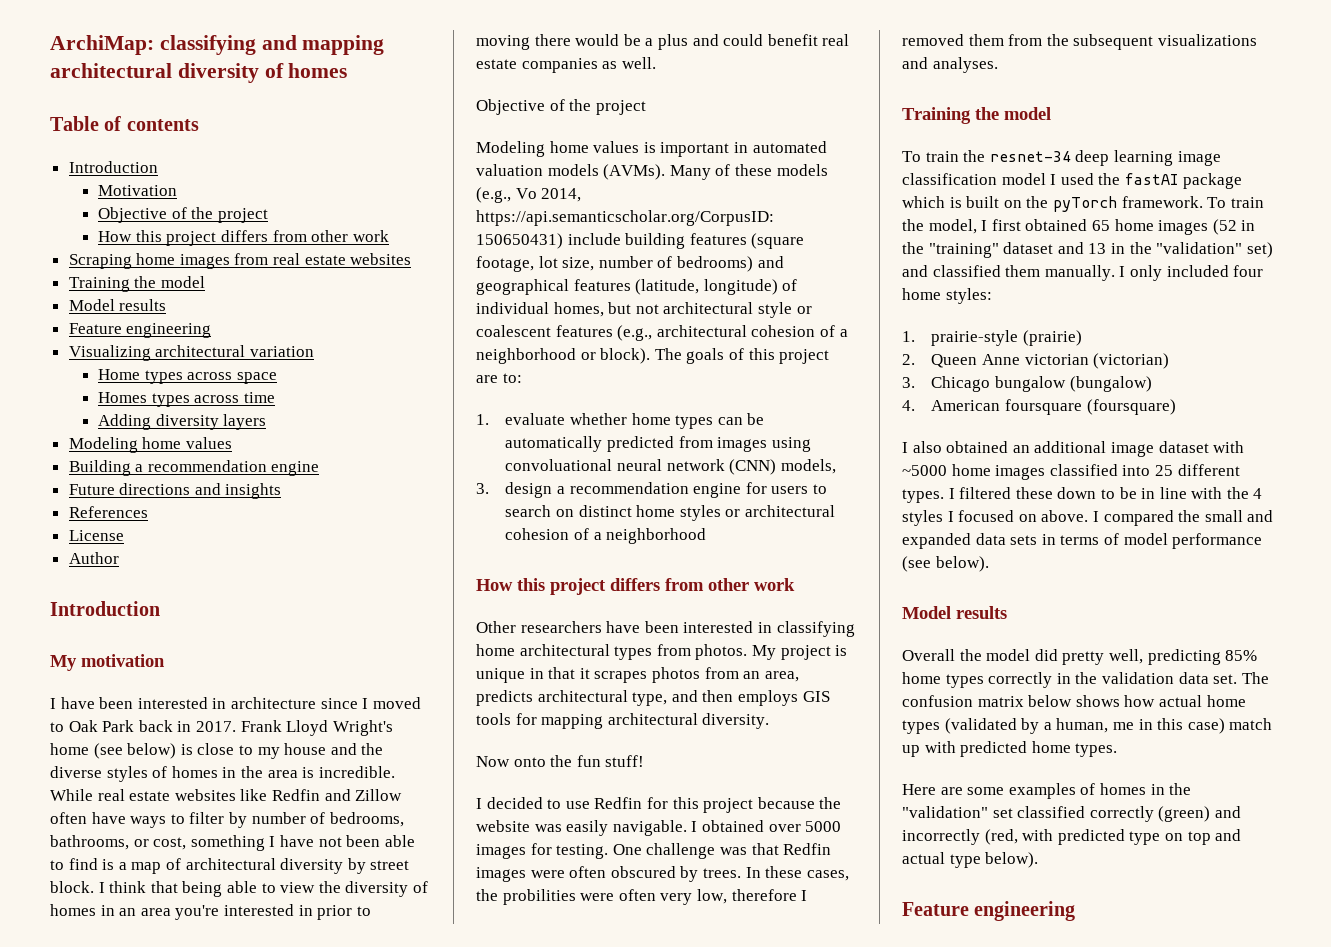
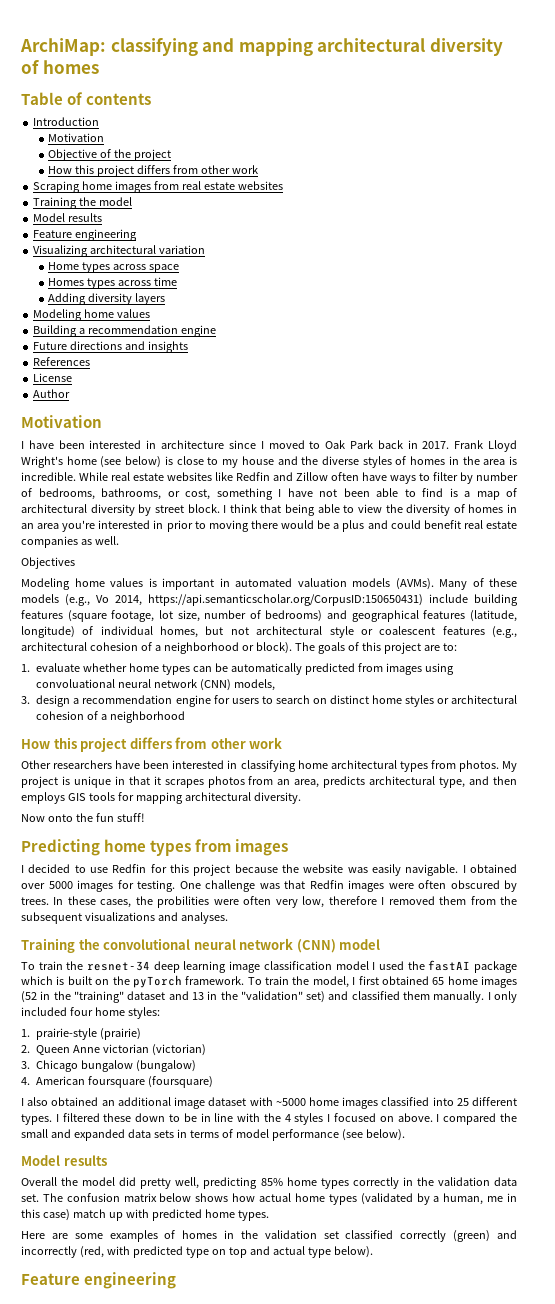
  Author
- Introduction
- My motivation
+ Motivation
  I think that being able to view the diversity of homes in an area you're interested in prior to moving there would be a plus and could benefit real estate companies as well.
- Objective of the project
+ Objectives
+ Predicting home types from images
  In these cases, the probilities were often very low, therefore I removed them from the subsequent visualizations and analyses.
- Training the model
+ Training the convolutional neural network (CNN) model
- Here are some examples of homes in the "validation" set classified correctly (green) and incorrectly (red, with predicted type on top and actual type below).
+ Here are some examples of homes in the validation set classified correctly (green) and incorrectly (red, with predicted type on top and actual type below).

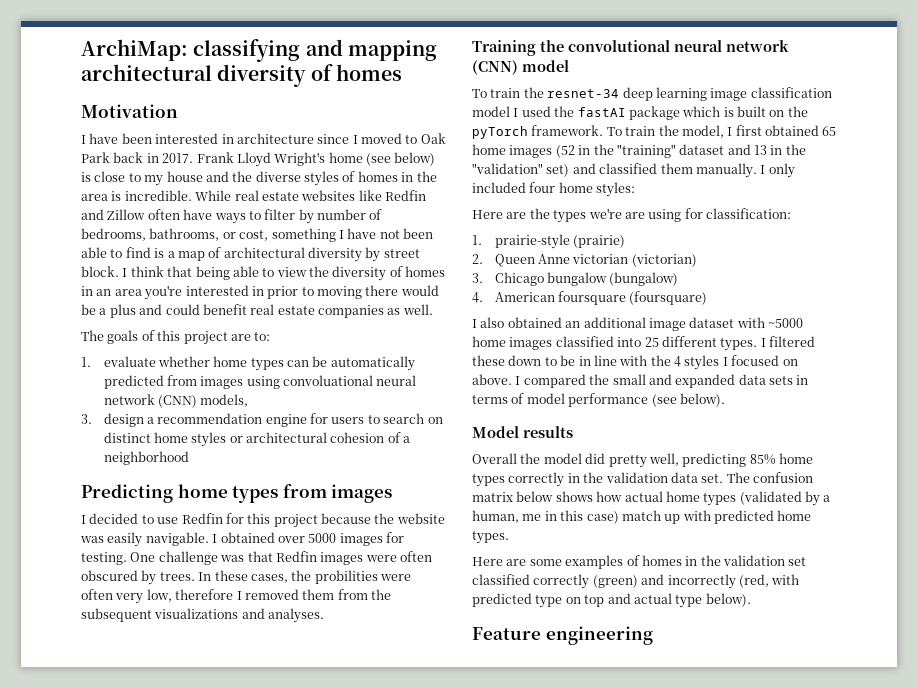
- Table of contents
- Introduction
- Motivation
- Objective of the project
- How this project differs from other work
- Scraping home images from real estate websites
- Training the model
- Model results
- Feature engineering
- Visualizing architectural variation
- Home types across space
- Homes types across time
- Adding diversity layers
- Modeling home values
- Building a recommendation engine
- Future directions and insights
- References
- License
- Author
- Objectives
- Modeling home values is important in automated valuation models (AVMs). Many of these models (e.g., Vo 2014, https://api.semanticscholar.org/CorpusID:150650431) include building features (square footage, lot size, number of bedrooms) and geographical features (latitude, longitude) of individual homes, but not architectural style or coalescent features (e.g., architectural cohesion of a neighborhood or block).
  3. design a recommendation engine for users to search on distinct home styles or architectural cohesion of a neighborhood
- How this project differs from other work
- Other researchers have been interested in classifying home architectural types from photos. My project is unique in that it scrapes photos from an area, predicts architectural type, and then employs GIS tools for mapping architectural diversity.
- Now onto the fun stuff!
+ Here are the types we're are using for classification:

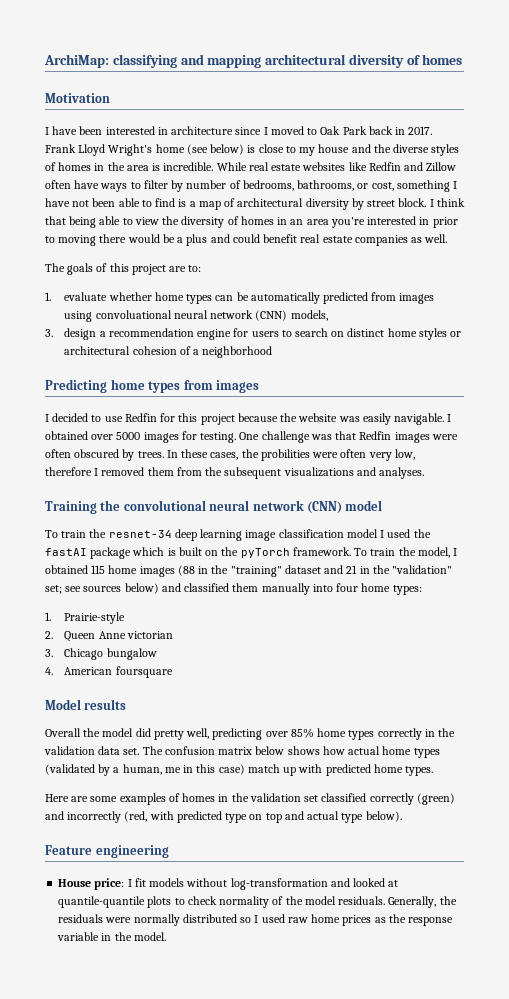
- To train the model, I first obtained 65 home images (52 in the "training" dataset and 13 in the "validation" set) and classified them manually. I only included four home styles:
- Here are the types we're are using for classification:
- 1. prairie-style (prairie)
+ To train the model, I obtained 115 home images (88 in the "training" dataset and 21 in the "validation" set; see sources below) and classified them manually into four home types:
+ 1. Prairie-style
- 2. Queen Anne victorian (victorian)
+ 2. Queen Anne victorian
- 3. Chicago bungalow (bungalow)
+ 3. Chicago bungalow
- 4. American foursquare (foursquare)
- I also obtained an additional image dataset with ~5000 home images classified into 25 different types. I filtered these down to be in line with the 4 styles I focused on above. I compared the small and expanded data sets in terms of model performance (see below).
+ 4. American foursquare
- Overall the model did pretty well, predicting 85% home types correctly in the validation data set.
+ Overall the model did pretty well, predicting over 85% home types correctly in the validation data set.
+ House price: I fit models without log-transformation and looked at quantile-quantile plots to check normality of the model residuals. Generally, the residuals were normally distributed so I used raw home prices as the response variable in the model.

